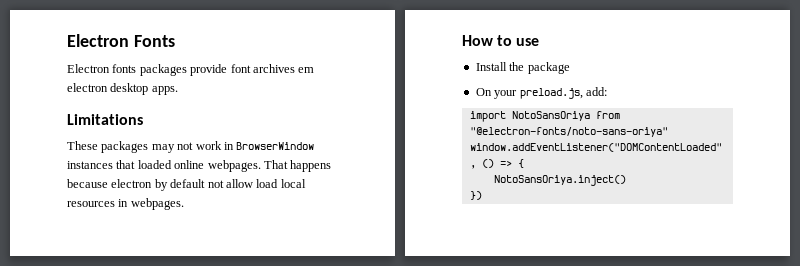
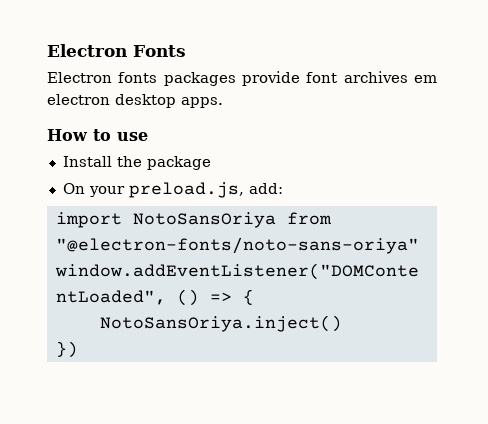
- Limitations
- These packages may not work in BrowserWindow instances that loaded online webpages. That happens because electron by default not allow load local resources in webpages.

